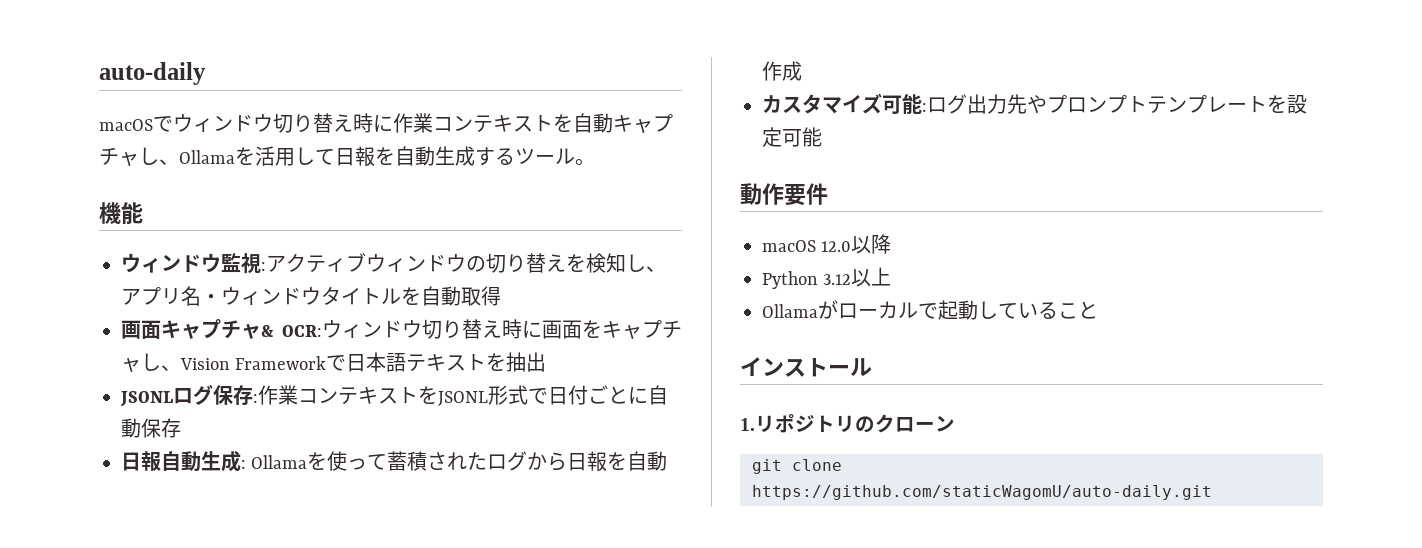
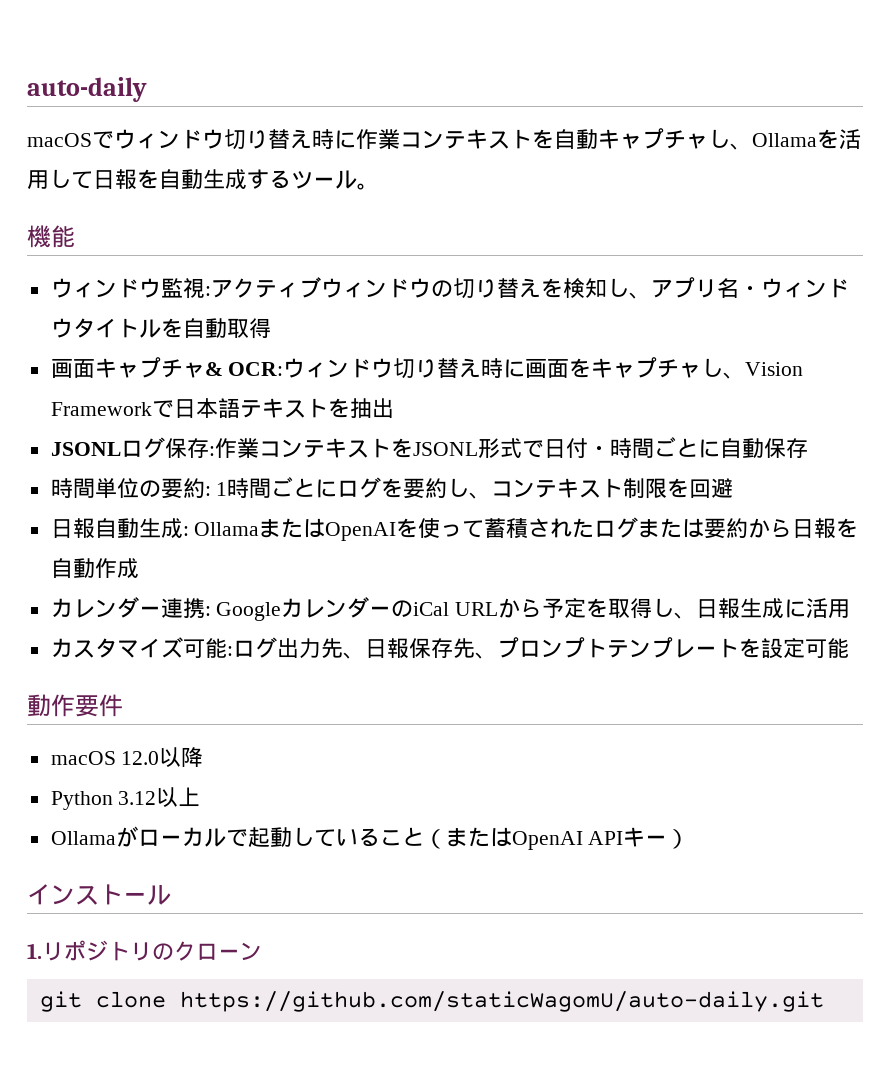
- JSONLログ保存:作業コンテキストをJSONL形式で日付ごとに自動保存
+ JSONLログ保存:作業コンテキストをJSONL形式で日付・時間ごとに自動保存
+ 時間単位の要約: 1時間ごとにログを要約し、コンテキスト制限を回避
- 日報自動生成: Ollamaを使って蓄積されたログから日報を自動作成
+ 日報自動生成: OllamaまたはOpenAIを使って蓄積されたログまたは要約から日報を自動作成
+ カレンダー連携: GoogleカレンダーのiCal URLから予定を取得し、日報生成に活用
- カスタマイズ可能:ログ出力先やプロンプトテンプレートを設定可能
+ カスタマイズ可能:ログ出力先、日報保存先、プロンプトテンプレートを設定可能
- Ollamaがローカルで起動していること
+ Ollamaがローカルで起動していること（またはOpenAI APIキー）

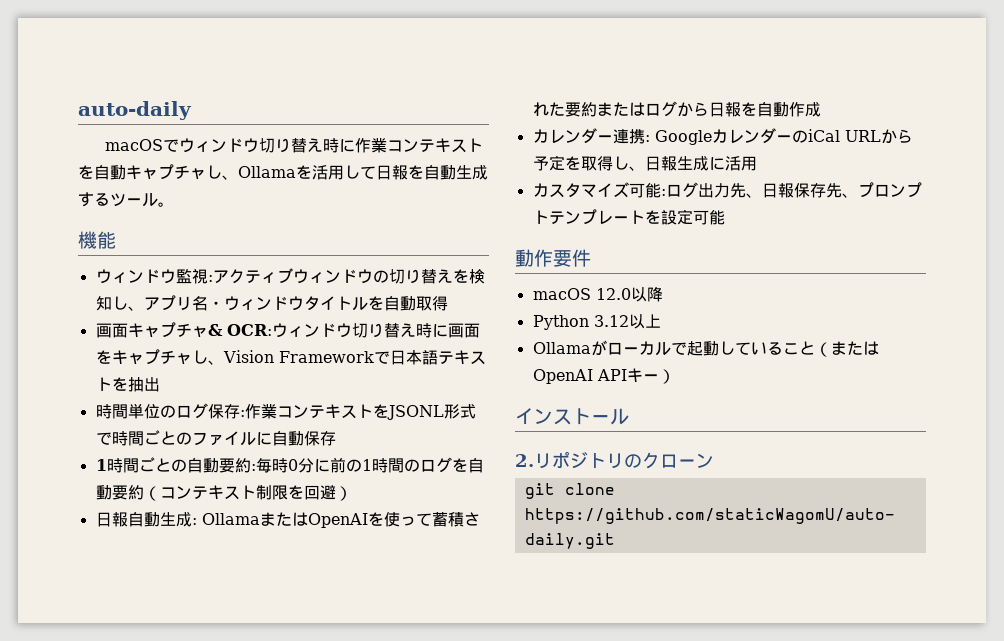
- JSONLログ保存:作業コンテキストをJSONL形式で日付・時間ごとに自動保存
+ 時間単位のログ保存:作業コンテキストをJSONL形式で時間ごとのファイルに自動保存
- 時間単位の要約: 1時間ごとにログを要約し、コンテキスト制限を回避
+ 1時間ごとの自動要約:毎時0分に前の1時間のログを自動要約（コンテキスト制限を回避）
- 日報自動生成: OllamaまたはOpenAIを使って蓄積されたログまたは要約から日報を自動作成
+ 日報自動生成: OllamaまたはOpenAIを使って蓄積された要約またはログから日報を自動作成
- 1.リポジトリのクローン
+ 2.リポジトリのクローン

